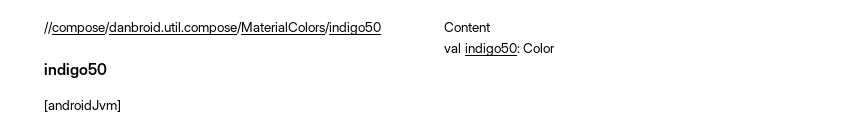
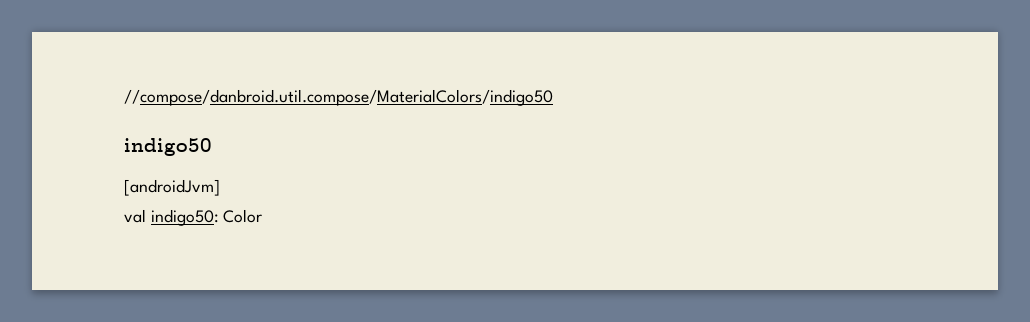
- Content

